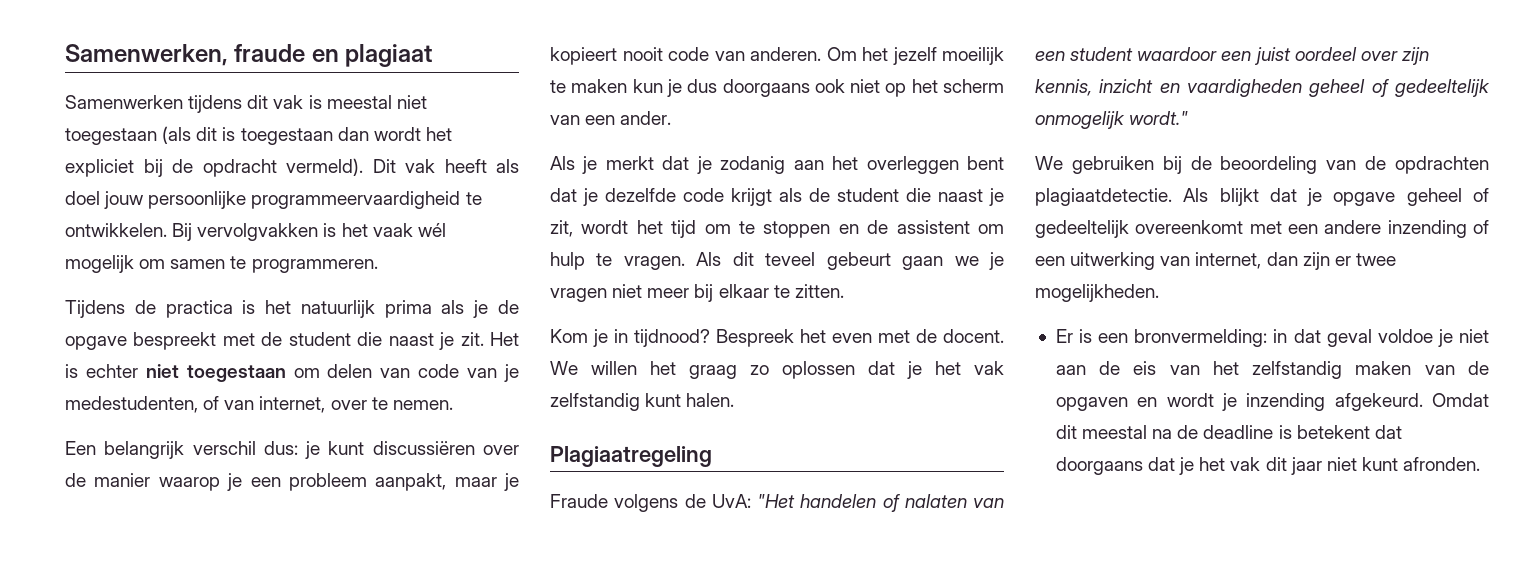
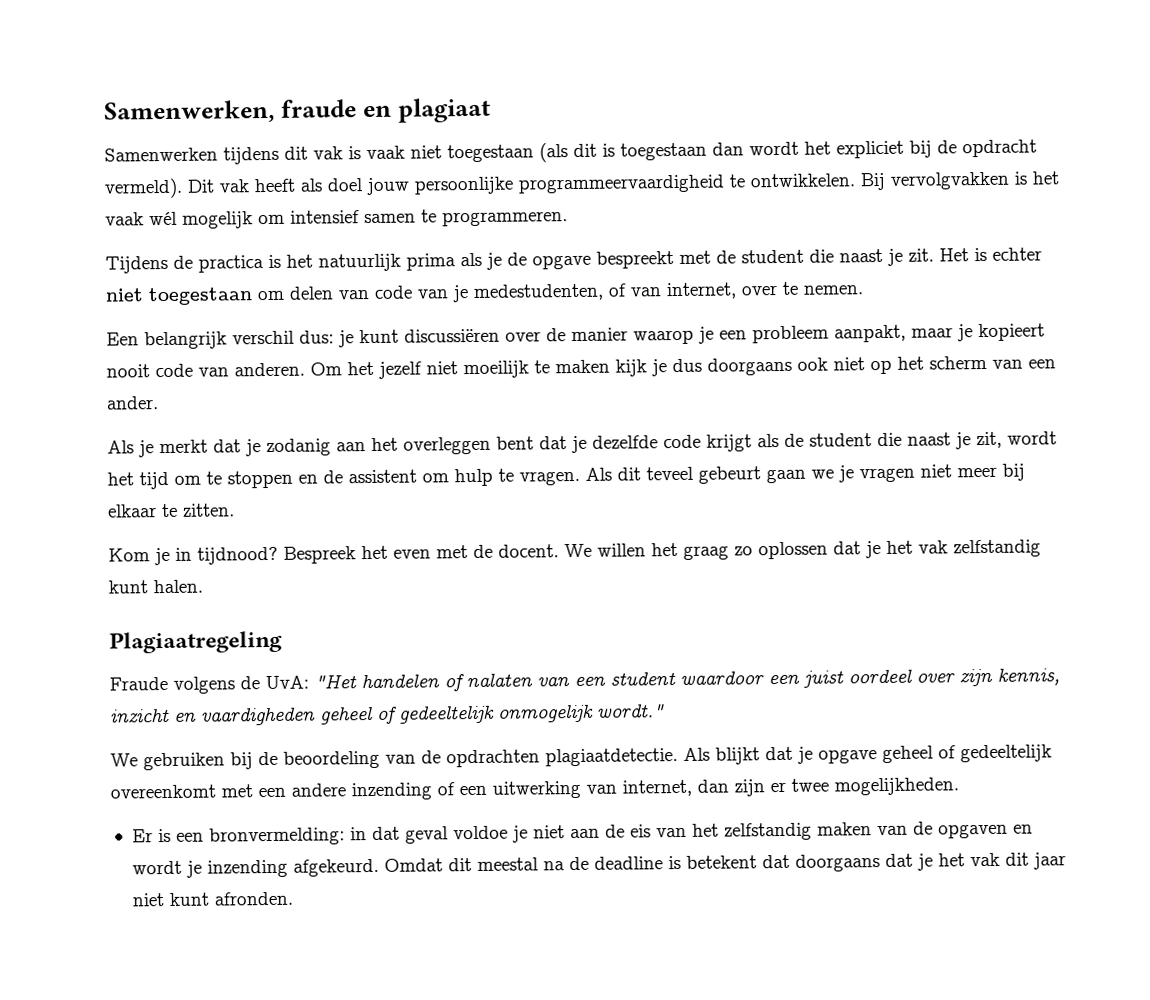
- Samenwerken tijdens dit vak is meestal niet toegestaan (als dit is toegestaan dan wordt het expliciet bij de opdracht vermeld).
+ Samenwerken tijdens dit vak is vaak niet toegestaan (als dit is toegestaan dan wordt het expliciet bij de opdracht vermeld).
- Bij vervolgvakken is het vaak wél mogelijk om samen te programmeren.
+ Bij vervolgvakken is het vaak wél mogelijk om intensief samen te programmeren.
- Om het jezelf moeilijk te maken kun je dus doorgaans ook niet op het scherm van een ander.
+ Om het jezelf niet moeilijk te maken kijk je dus doorgaans ook niet op het scherm van een ander.

